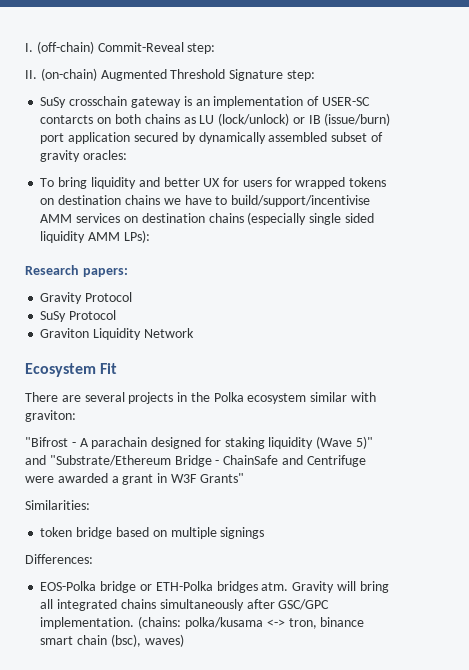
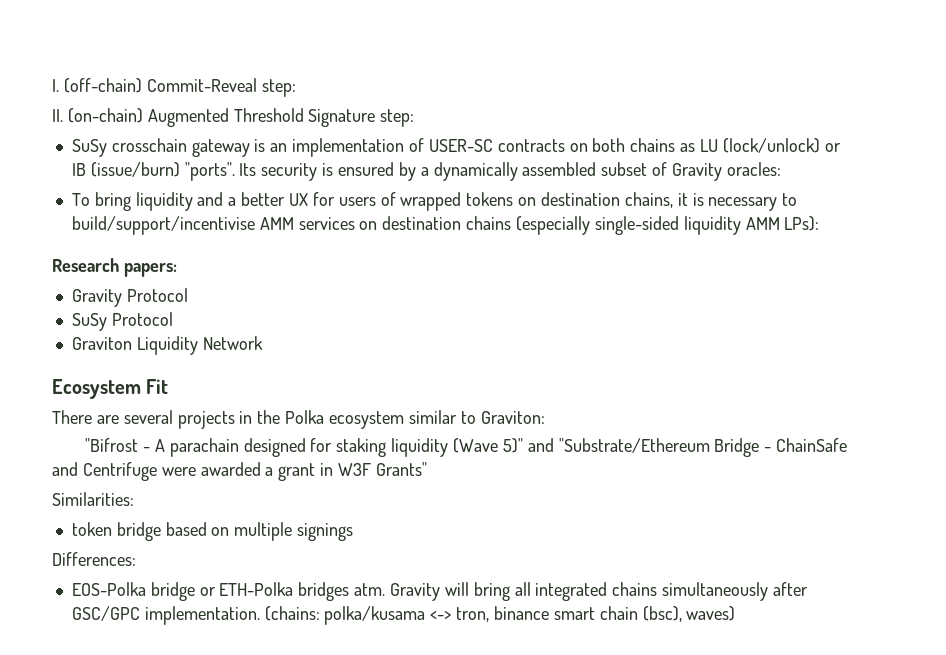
- SuSy crosschain gateway is an implementation of USER-SC contarcts on both chains as LU (lock/unlock) or IB (issue/burn) port application secured by dynamically assembled subset of gravity oracles:
+ SuSy crosschain gateway is an implementation of USER-SC contracts on both chains as LU (lock/unlock) or IB (issue/burn) "ports". Its security is ensured by a dynamically assembled subset of Gravity oracles:
- To bring liquidity and better UX for users for wrapped tokens on destination chains we have to build/support/incentivise AMM services on destination chains (especially single sided liquidity AMM LPs):
+ To bring liquidity and a better UX for users of wrapped tokens on destination chains, it is necessary to build/support/incentivise AMM services on destination chains (especially single-sided liquidity AMM LPs):
- There are several projects in the Polka ecosystem similar with graviton:
+ There are several projects in the Polka ecosystem similar to Graviton:

